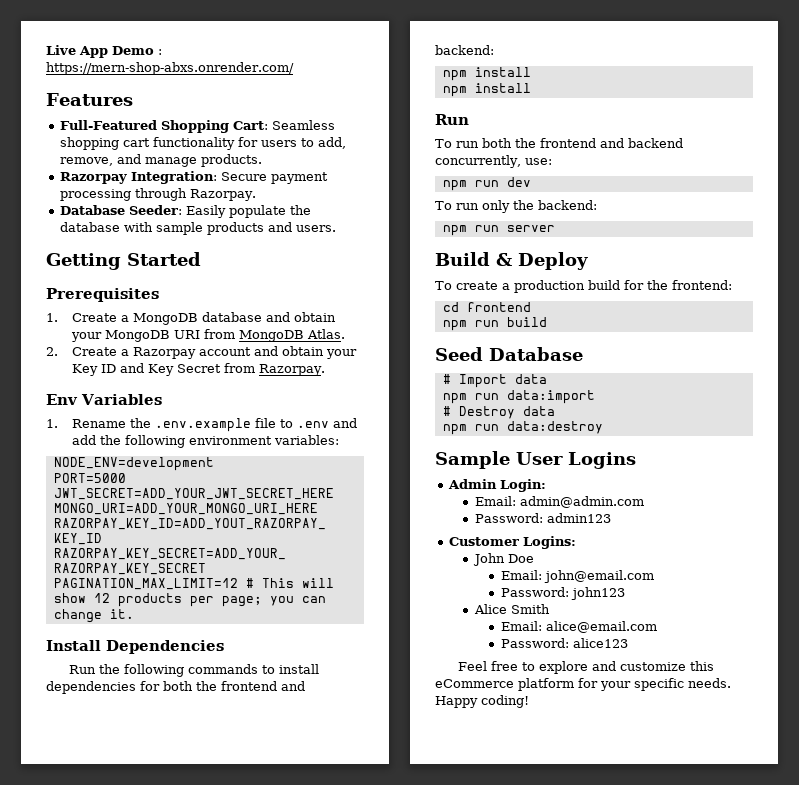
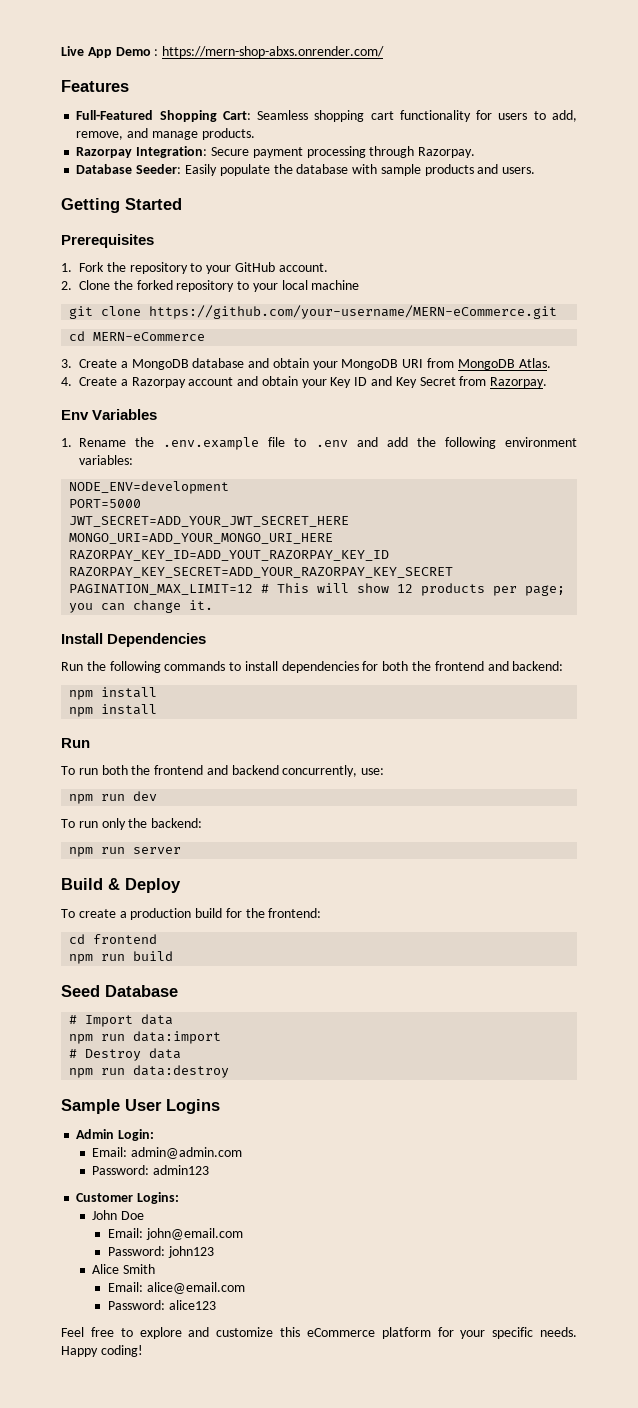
- 1. Create a MongoDB database and obtain your MongoDB URI from MongoDB Atlas.
+ 1. Fork the repository to your GitHub account.
+ 2. Clone the forked repository to your local machine
+ git clone https://github.com/your-username/MERN-eCommerce.git
+ cd MERN-eCommerce
+ 3. Create a MongoDB database and obtain your MongoDB URI from MongoDB Atlas.
- 2. Create a Razorpay account and obtain your Key ID and Key Secret from Razorpay.
+ 4. Create a Razorpay account and obtain your Key ID and Key Secret from Razorpay.

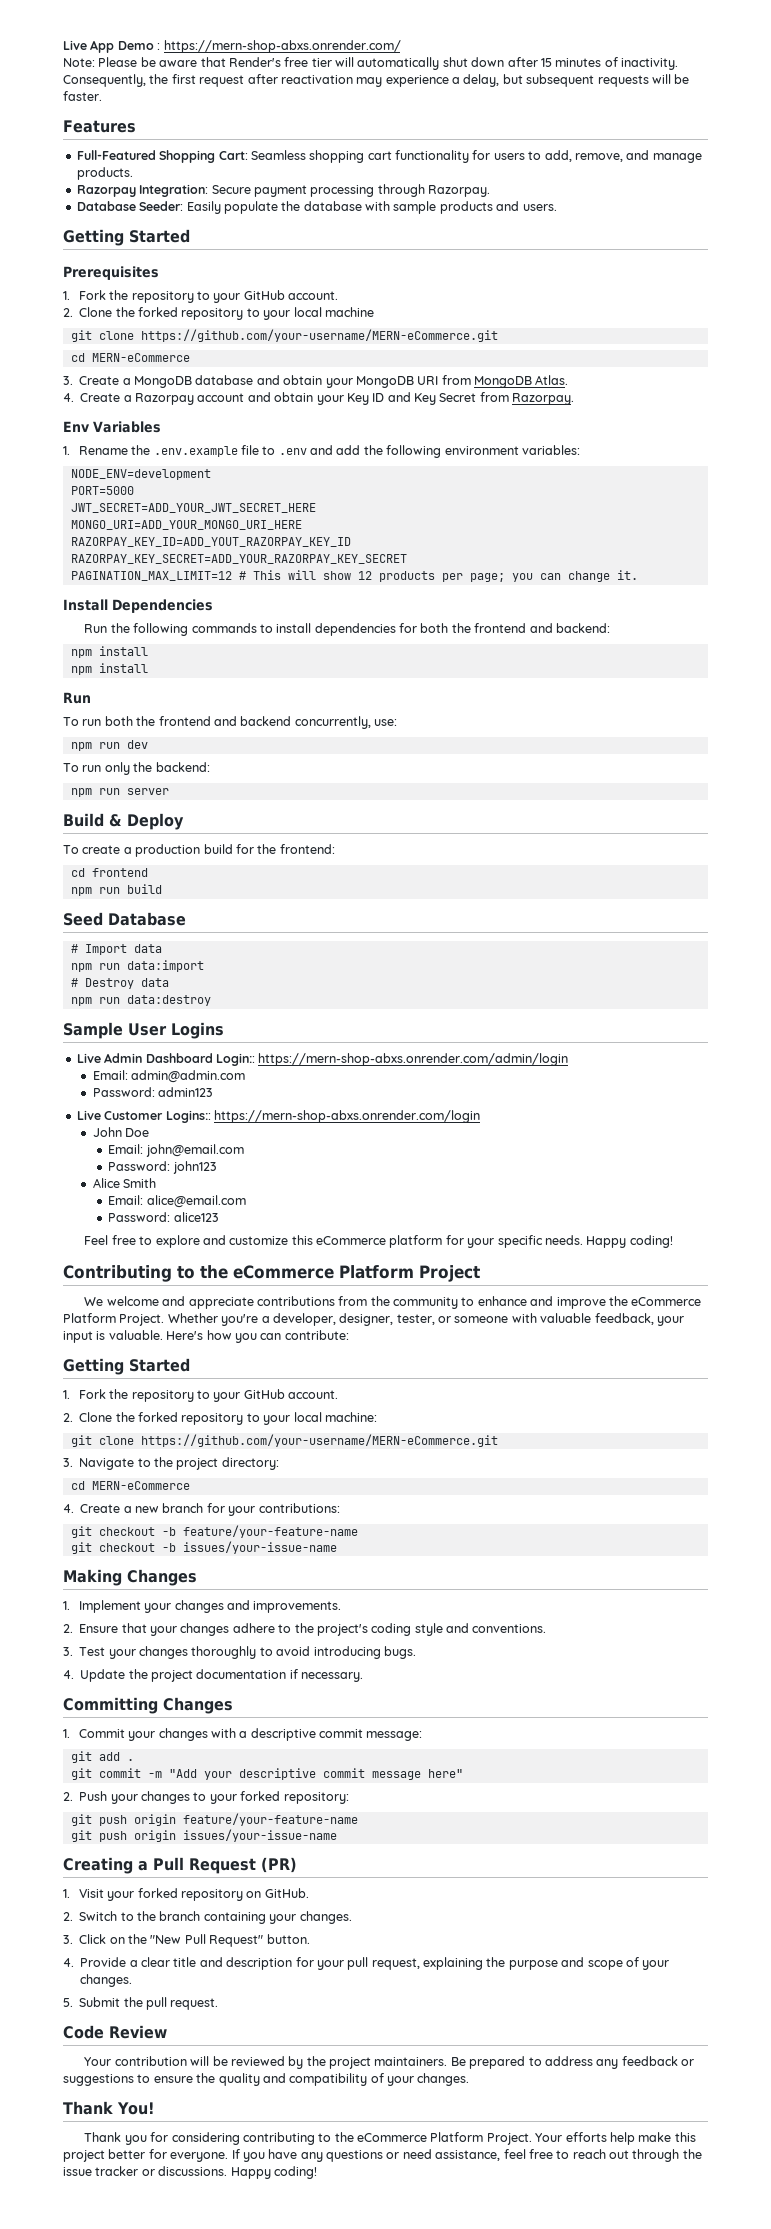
+ Note: Please be aware that Render's free tier will automatically shut down after 15 minutes of inactivity. Consequently, the first request after reactivation may experience a delay, but subsequent requests will be faster.
- Admin Login:
+ Live Admin Dashboard Login:: https://mern-shop-abxs.onrender.com/admin/login
- Customer Logins:
+ Live Customer Logins:: https://mern-shop-abxs.onrender.com/login
+ Contributing to the eCommerce Platform Project
+ We welcome and appreciate contributions from the community to enhance and improve the eCommerce Platform Project. Whether you're a developer, designer, tester, or someone with valuable feedback, your input is valuable. Here's how you can contribute:
+ Getting Started
+ 1. Fork the repository to your GitHub account.
+ 2. Clone the forked repository to your local machine:
+ git clone https://github.com/your-username/MERN-eCommerce.git
+ 3. Navigate to the project directory:
+ cd MERN-eCommerce
+ 4. Create a new branch for your contributions:
+ git checkout -b feature/your-feature-name
+ git checkout -b issues/your-issue-name
+ Making Changes
+ 1. Implement your changes and improvements.
+ 2. Ensure that your changes adhere to the project's coding style and conventions.
+ 3. Test your changes thoroughly to avoid introducing bugs.
+ 4. Update the project documentation if necessary.
+ Committing Changes
+ 1. Commit your changes with a descriptive commit message:
+ git add .
+ git commit -m "Add your descriptive commit message here"
+ 2. Push your changes to your forked repository:
+ git push origin feature/your-feature-name
+ git push origin issues/your-issue-name
+ Creating a Pull Request (PR)
+ 1. Visit your forked repository on GitHub.
+ 2. Switch to the branch containing your changes.
+ 3. Click on the "New Pull Request" button.
+ 4. Provide a clear title and description for your pull request, explaining the purpose and scope of your changes.
+ 5. Submit the pull request.
+ Code Review
+ Your contribution will be reviewed by the project maintainers. Be prepared to address any feedback or suggestions to ensure the quality and compatibility of your changes.
+ Thank You!
+ Thank you for considering contributing to the eCommerce Platform Project. Your efforts help make this project better for everyone. If you have any questions or need assistance, feel free to reach out through the issue tracker or discussions. Happy coding!

